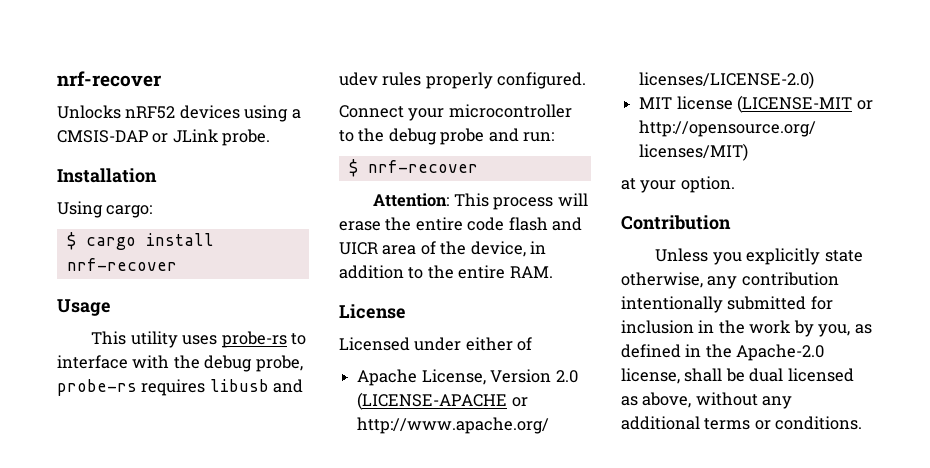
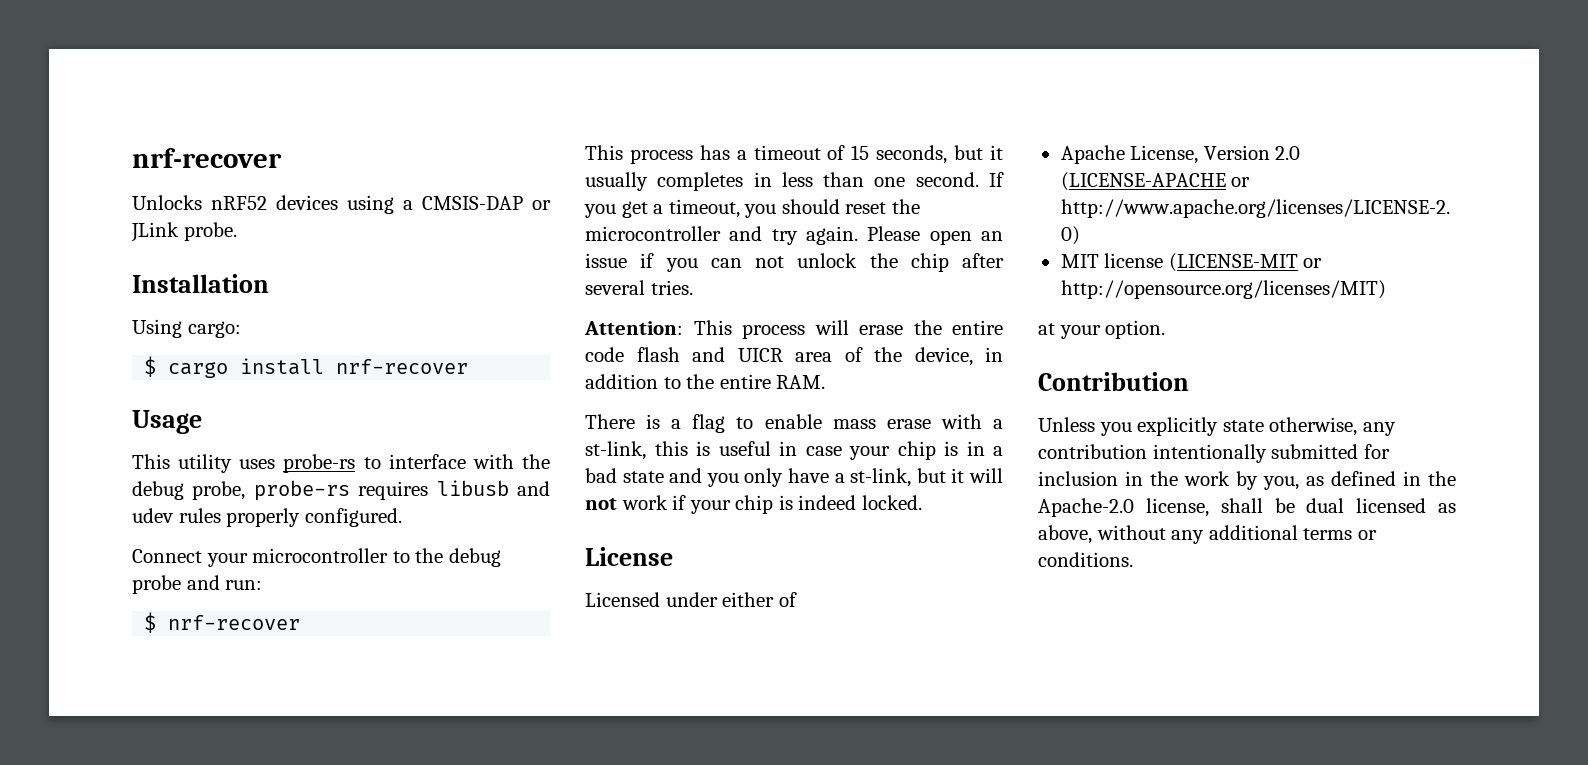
+ This process has a timeout of 15 seconds, but it usually completes in less than one second. If you get a timeout, you should reset the microcontroller and try again. Please open an issue if you can not unlock the chip after several tries.
+ There is a flag to enable mass erase with a st-link, this is useful in case your chip is in a bad state and you only have a st-link, but it will not work if your chip is indeed locked.

